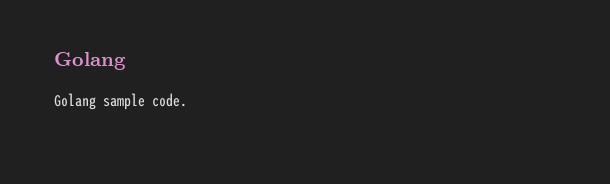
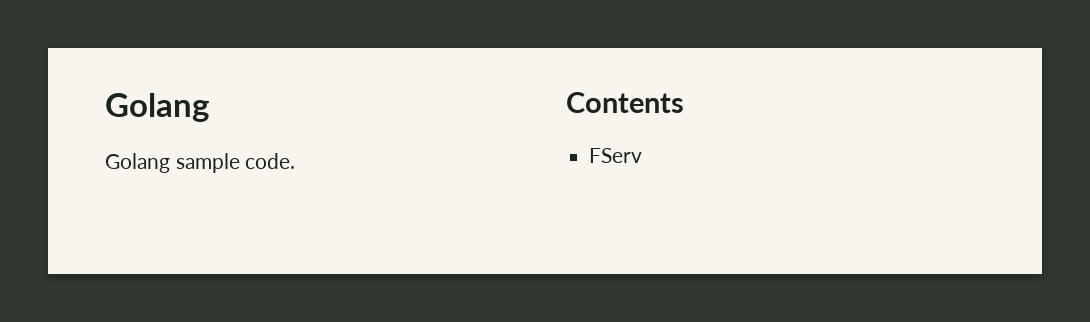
+ Contents
+ FServ

